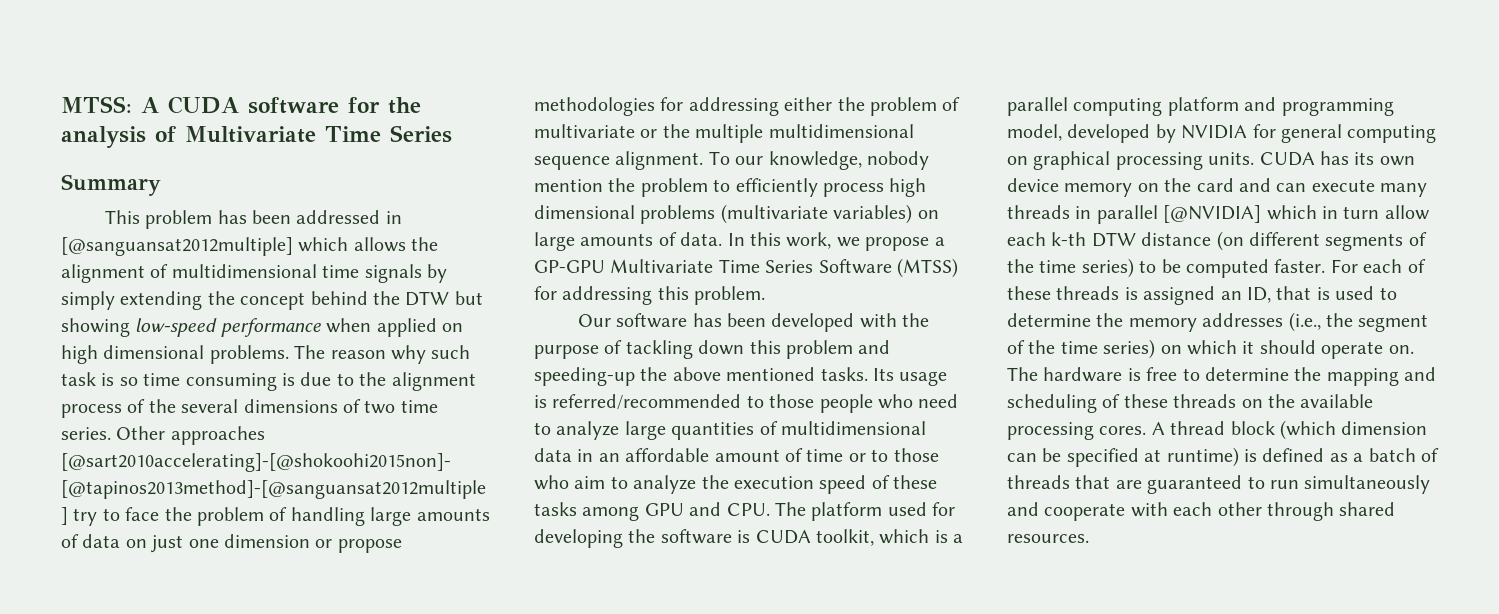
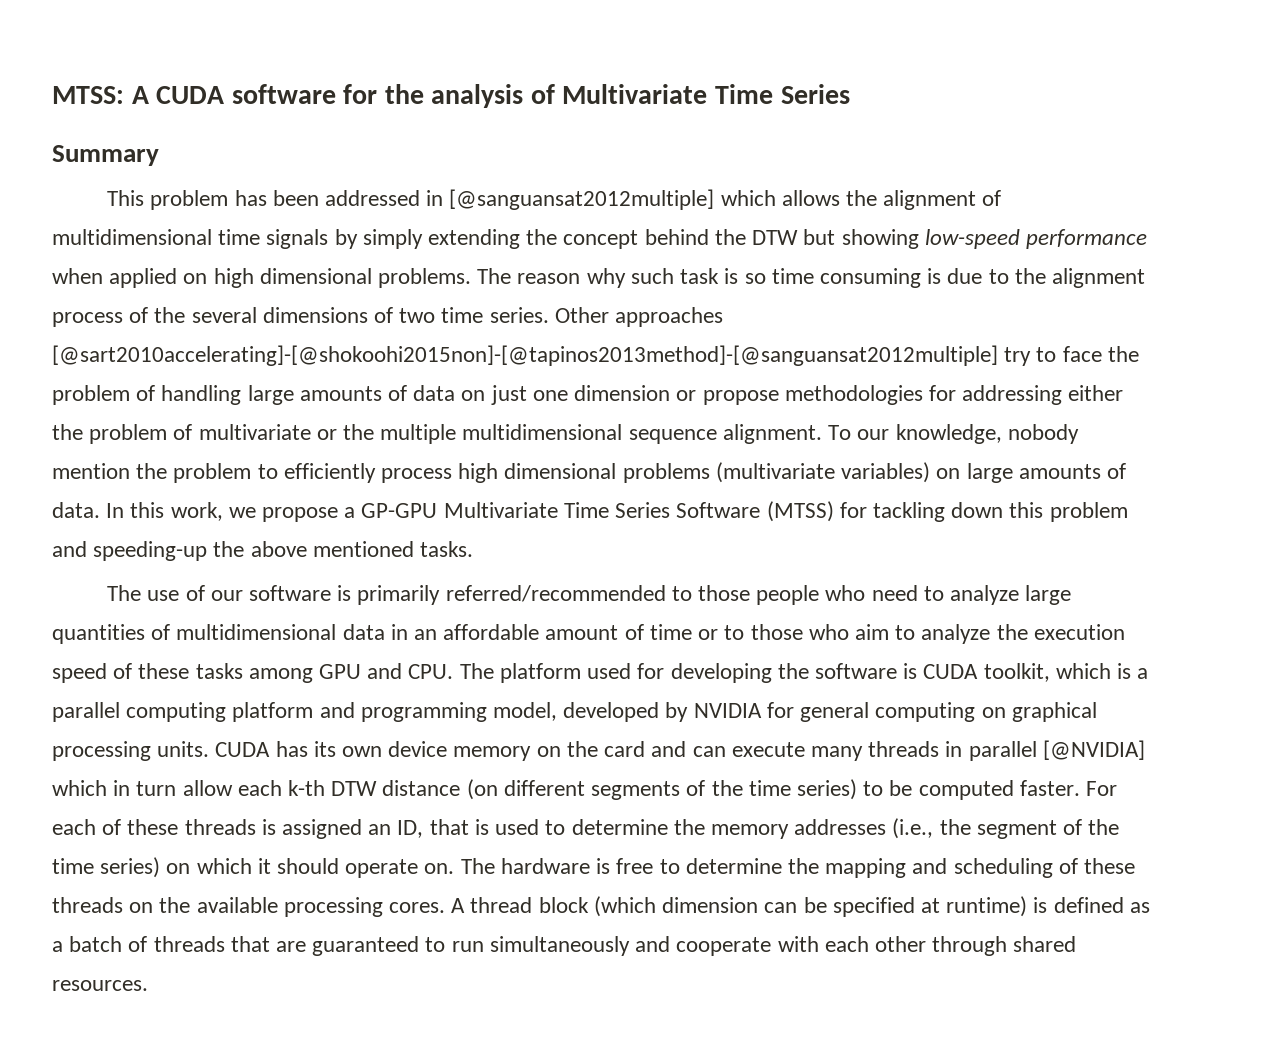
- In this work, we propose a GP-GPU Multivariate Time Series Software (MTSS) for addressing this problem.
- Our software has been developed with the purpose of tackling down this problem and speeding-up the above mentioned tasks. Its usage is referred/recommended to those people who need to analyze large quantities of multidimensional data in an affordable amount of time or to those who aim to analyze the execution speed of these tasks among GPU and CPU. The platform used for developing the software is CUDA toolkit, which is a parallel computing platform and programming model, developed by NVIDIA for general computing on graphical processing units.
+ In this work, we propose a GP-GPU Multivariate Time Series Software (MTSS) for tackling down this problem and speeding-up the above mentioned tasks.
+ The use of our software is primarily referred/recommended to those people who need to analyze large quantities of multidimensional data in an affordable amount of time or to those who aim to analyze the execution speed of these tasks among GPU and CPU. The platform used for developing the software is CUDA toolkit, which is a parallel computing platform and programming model, developed by NVIDIA for general computing on graphical processing units.

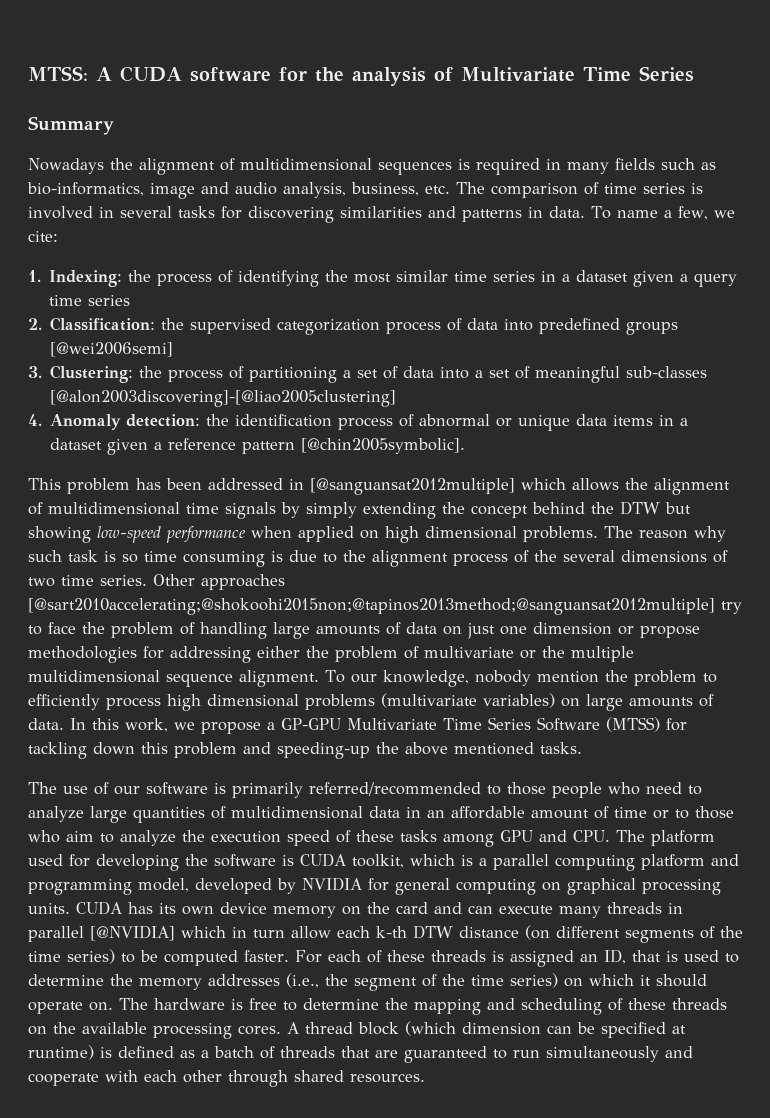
+ Nowadays the alignment of multidimensional sequences is required in many fields such as bio-informatics, image and audio analysis, business, etc. The comparison of time series is involved in several tasks for discovering similarities and patterns in data. To name a few, we cite:
+ 1. Indexing: the process of identifying the most similar time series in a dataset given a query time series
+ 2. Classification: the supervised categorization process of data into predefined groups [@wei2006semi]
+ 3. Clustering: the process of partitioning a set of data into a set of meaningful sub-classes [@alon2003discovering]-[@liao2005clustering]
+ 4. Anomaly detection: the identification process of abnormal or unique data items in a dataset given a reference pattern [@chin2005symbolic].
- Other approaches [@sart2010accelerating]-[@shokoohi2015non]-[@tapinos2013method]-[@sanguansat2012multiple] try to face the problem of handling large amounts of data on just one dimension or propose methodologies for addressing either the problem of multivariate or the multiple multidimensional sequence alignment.
+ Other approaches [@sart2010accelerating;@shokoohi2015non;@tapinos2013method;@sanguansat2012multiple] try to face the problem of handling large amounts of data on just one dimension or propose methodologies for addressing either the problem of multivariate or the multiple multidimensional sequence alignment.

